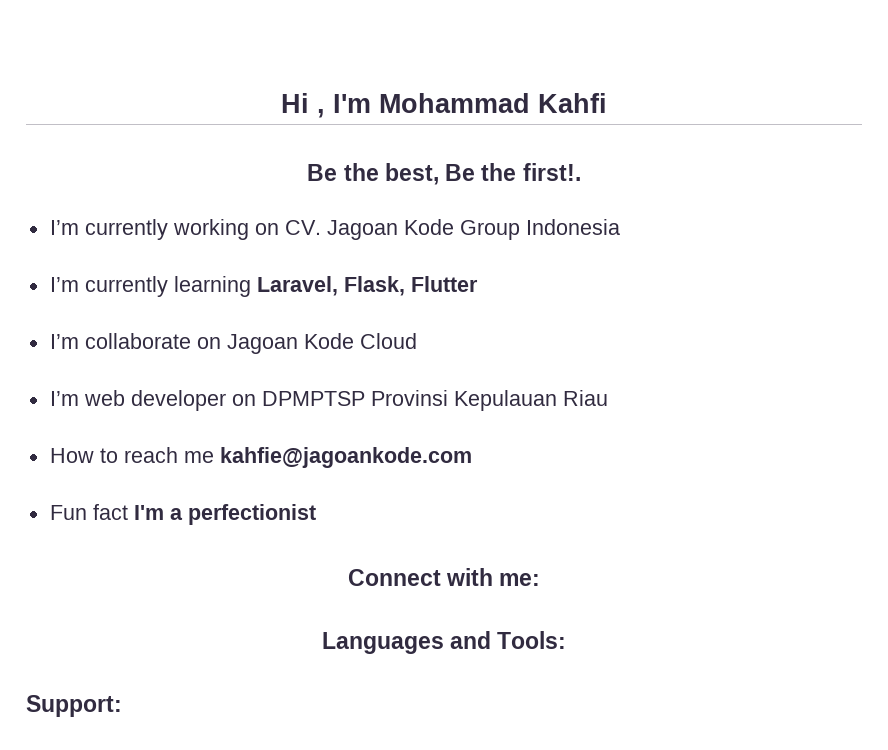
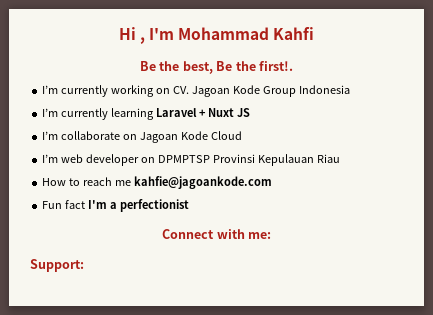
- I’m currently learning Laravel, Flask, Flutter
+ I’m currently learning Laravel + Nuxt JS
- Languages and Tools:

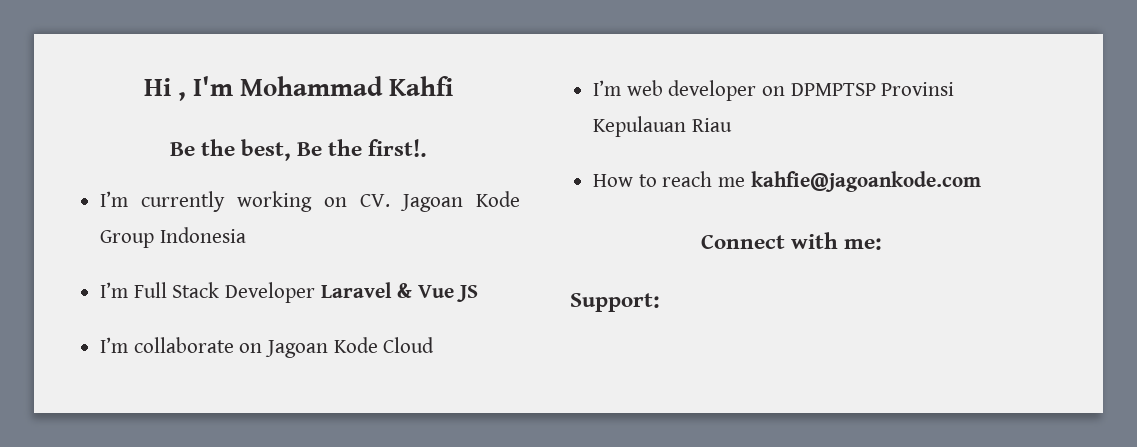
- I’m currently learning Laravel + Nuxt JS
+ I’m Full Stack Developer Laravel & Vue JS
- Fun fact I'm a perfectionist

